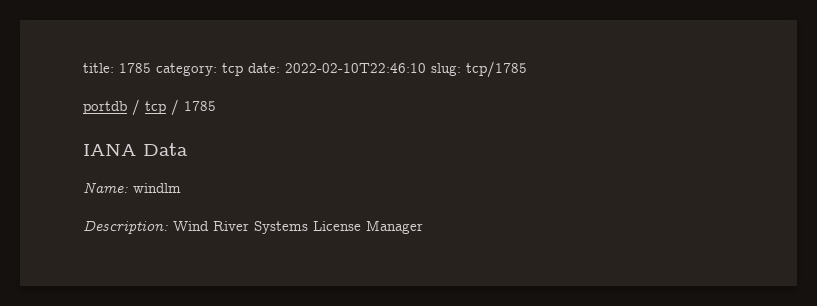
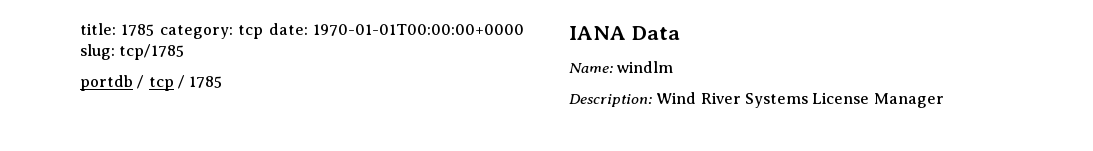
- title: 1785 category: tcp date: 2022-02-10T22:46:10 slug: tcp/1785
+ title: 1785 category: tcp date: 1970-01-01T00:00:00+0000 slug: tcp/1785

